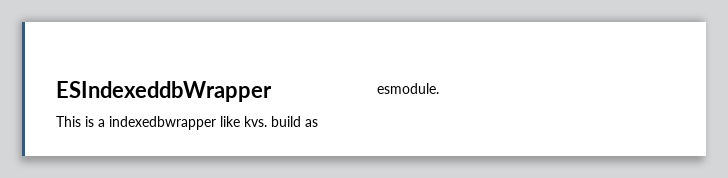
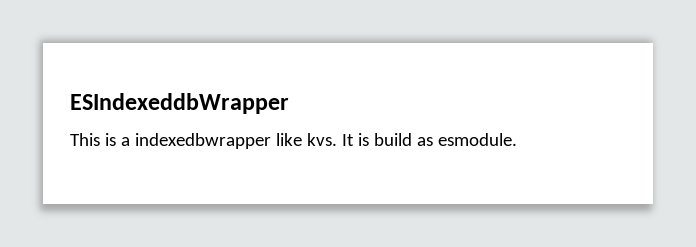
- This is a indexedbwrapper like kvs. build as esmodule.
+ This is a indexedbwrapper like kvs. It is build as esmodule.

